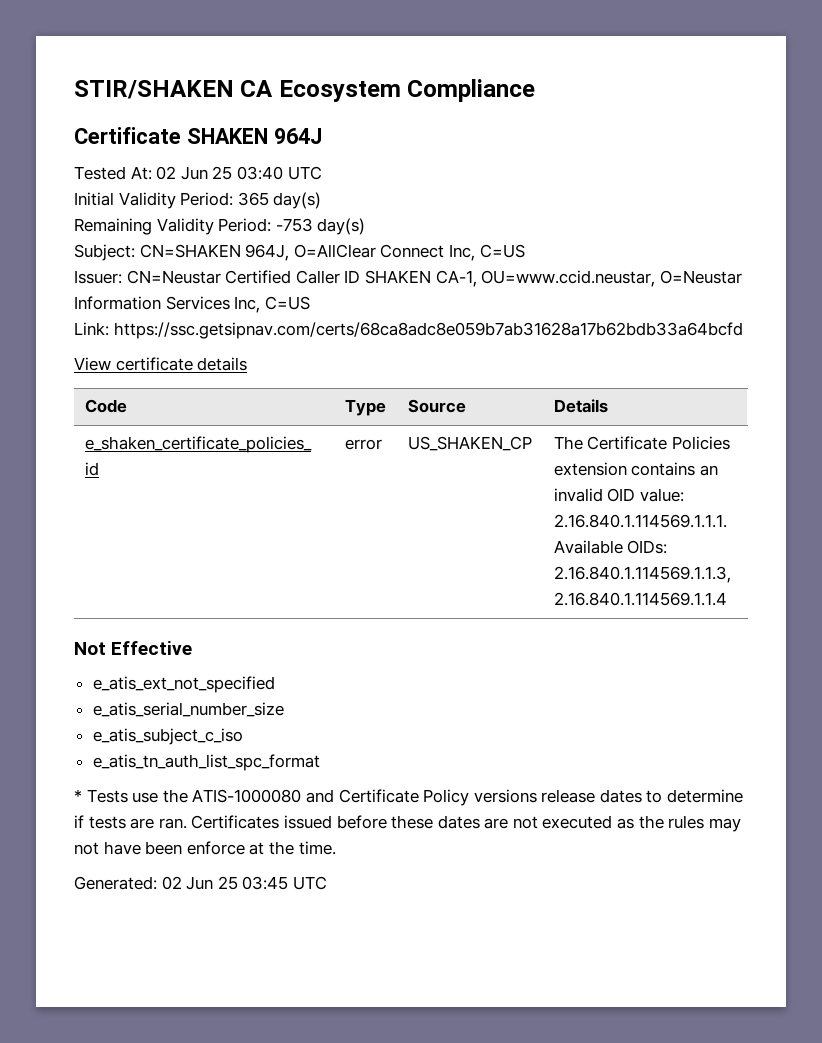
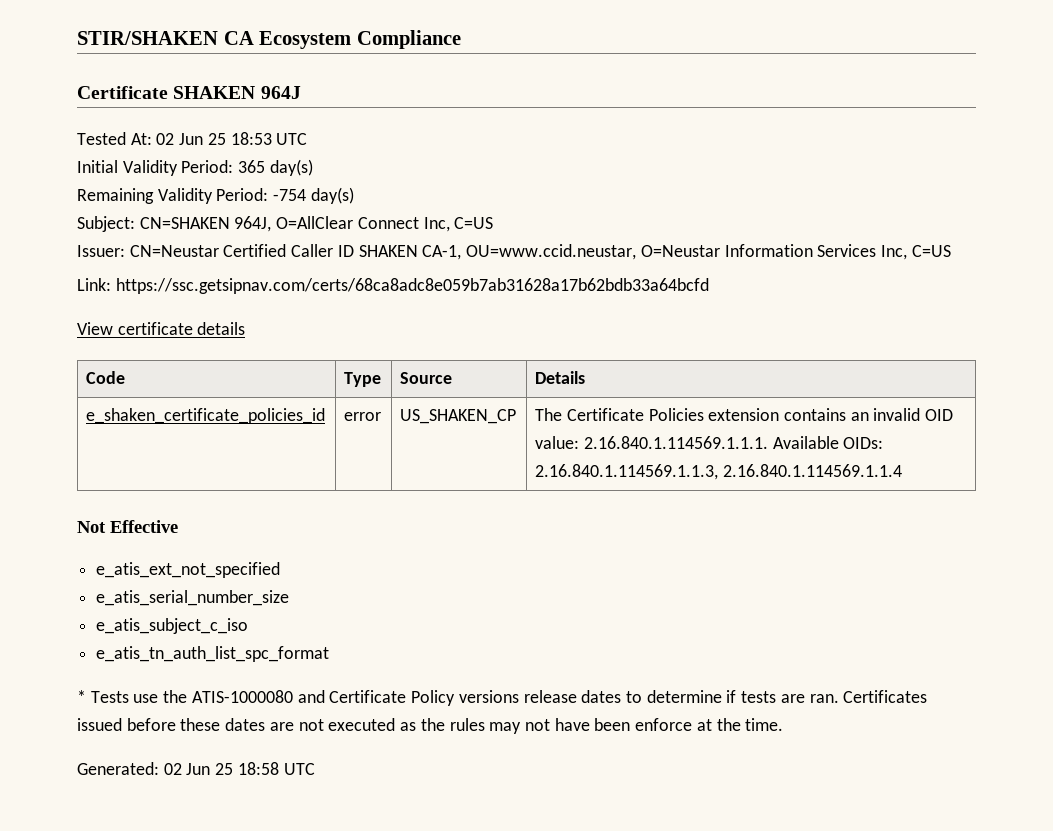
- Tested At: 02 Jun 25 03:40 UTC
+ Tested At: 02 Jun 25 18:53 UTC
- Remaining Validity Period: -753 day(s)
+ Remaining Validity Period: -754 day(s)
- Generated: 02 Jun 25 03:45 UTC
+ Generated: 02 Jun 25 18:58 UTC

